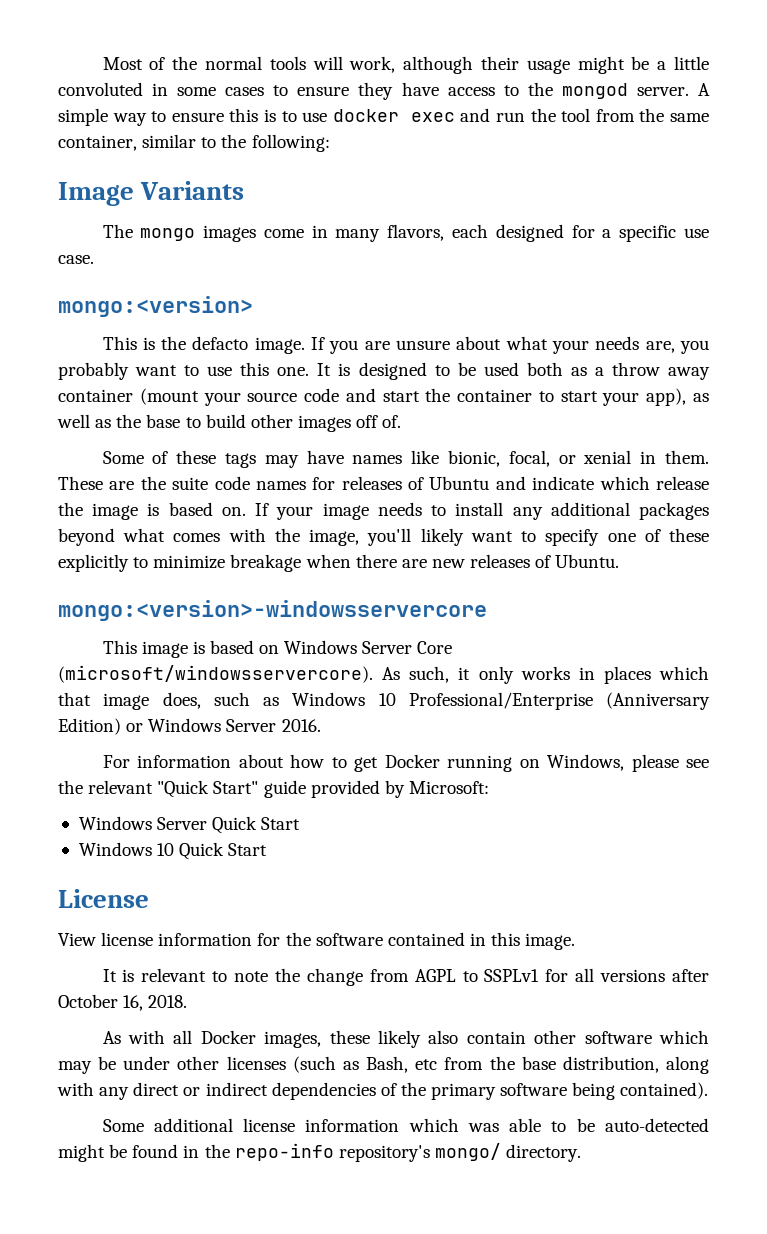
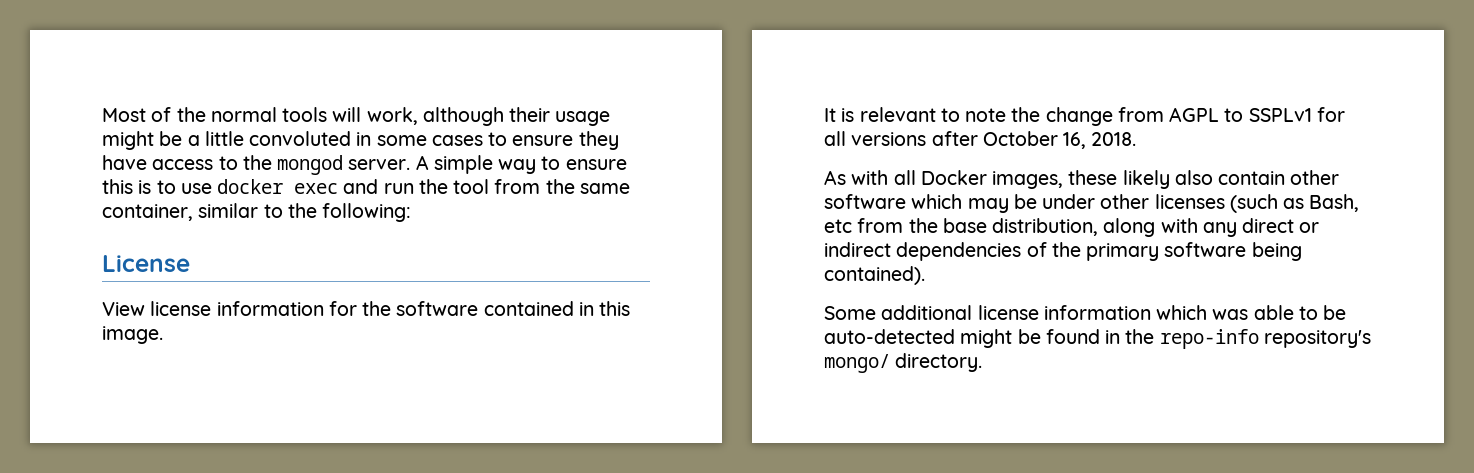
- Image Variants
- The mongo images come in many flavors, each designed for a specific use case.
- mongo:<version>
- This is the defacto image. If you are unsure about what your needs are, you probably want to use this one. It is designed to be used both as a throw away container (mount your source code and start the container to start your app), as well as the base to build other images off of.
- Some of these tags may have names like bionic, focal, or xenial in them. These are the suite code names for releases of Ubuntu and indicate which release the image is based on. If your image needs to install any additional packages beyond what comes with the image, you'll likely want to specify one of these explicitly to minimize breakage when there are new releases of Ubuntu.
- mongo:<version>-windowsservercore
- This image is based on Windows Server Core (microsoft/windowsservercore). As such, it only works in places which that image does, such as Windows 10 Professional/Enterprise (Anniversary Edition) or Windows Server 2016.
- For information about how to get Docker running on Windows, please see the relevant "Quick Start" guide provided by Microsoft:
- Windows Server Quick Start
- Windows 10 Quick Start

